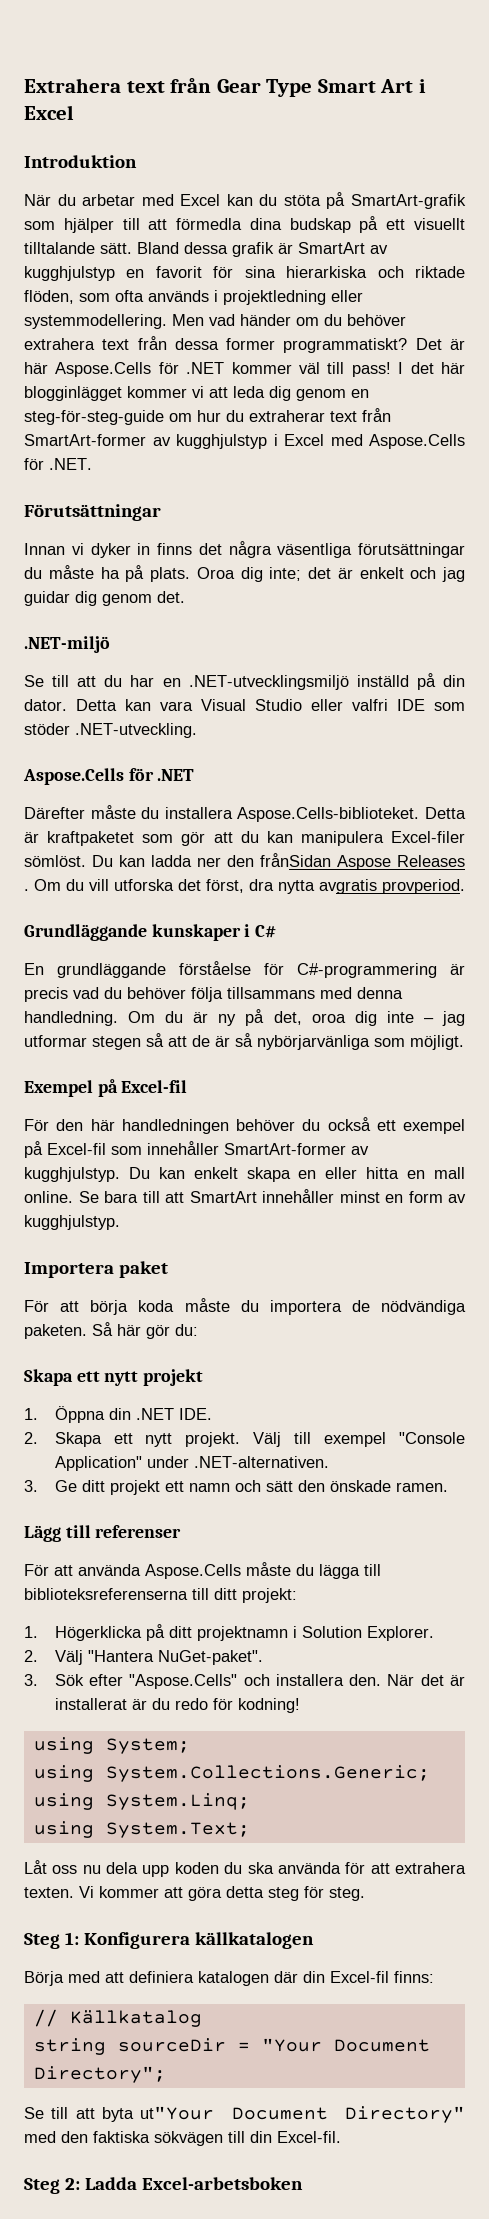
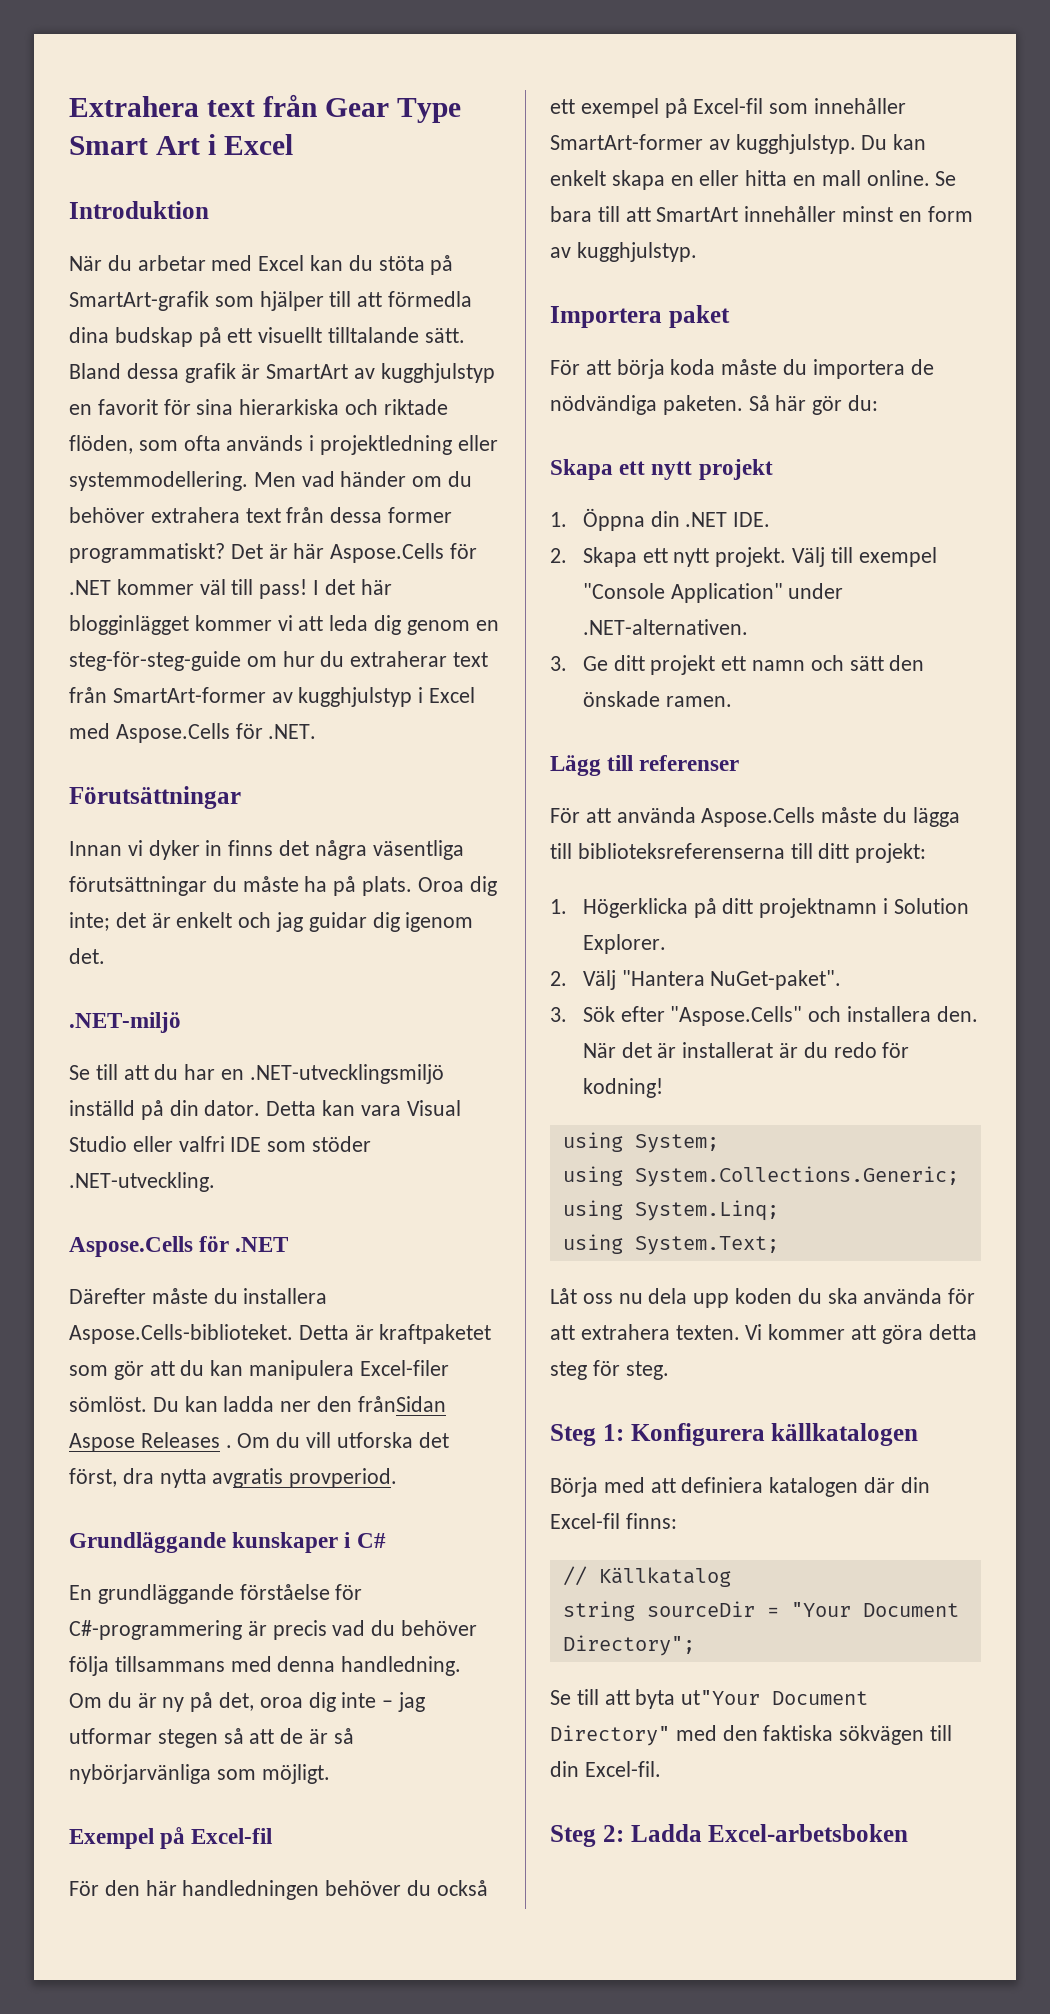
- Oroa dig inte; det är enkelt och jag guidar dig genom det.
+ Oroa dig inte; det är enkelt och jag guidar dig igenom det.

